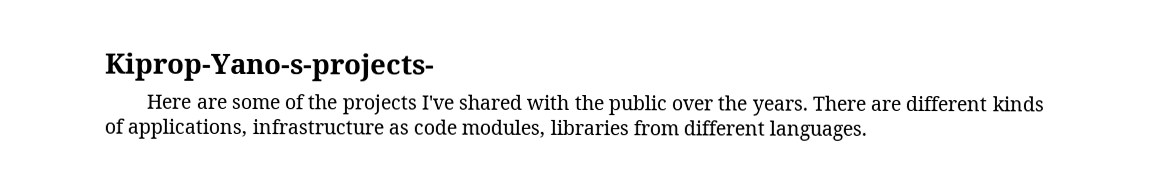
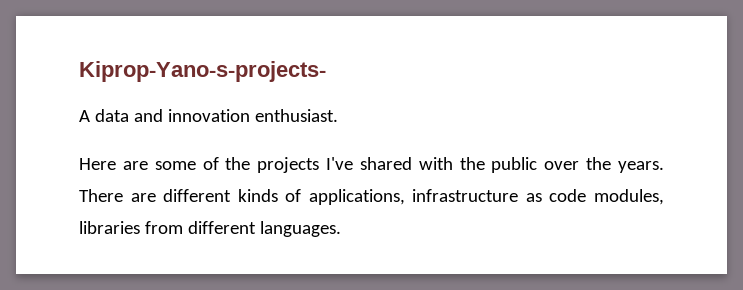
+ A data and innovation enthusiast.

